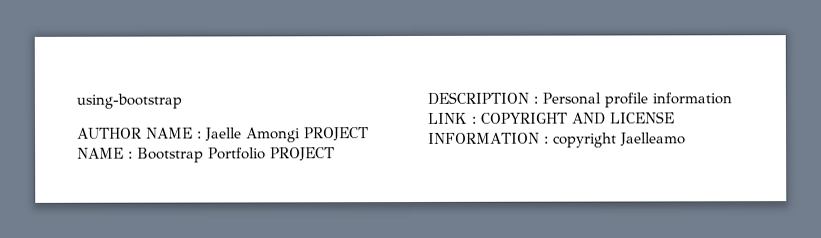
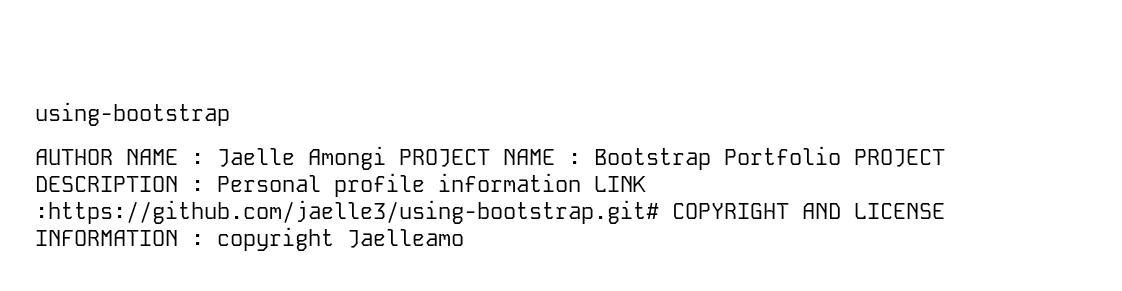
- AUTHOR NAME : Jaelle Amongi PROJECT NAME : Bootstrap Portfolio PROJECT DESCRIPTION : Personal profile information LINK : COPYRIGHT AND LICENSE INFORMATION : copyright Jaelleamo
+ AUTHOR NAME : Jaelle Amongi PROJECT NAME : Bootstrap Portfolio PROJECT DESCRIPTION : Personal profile information LINK :https://github.com/jaelle3/using-bootstrap.git# COPYRIGHT AND LICENSE INFORMATION : copyright Jaelleamo

